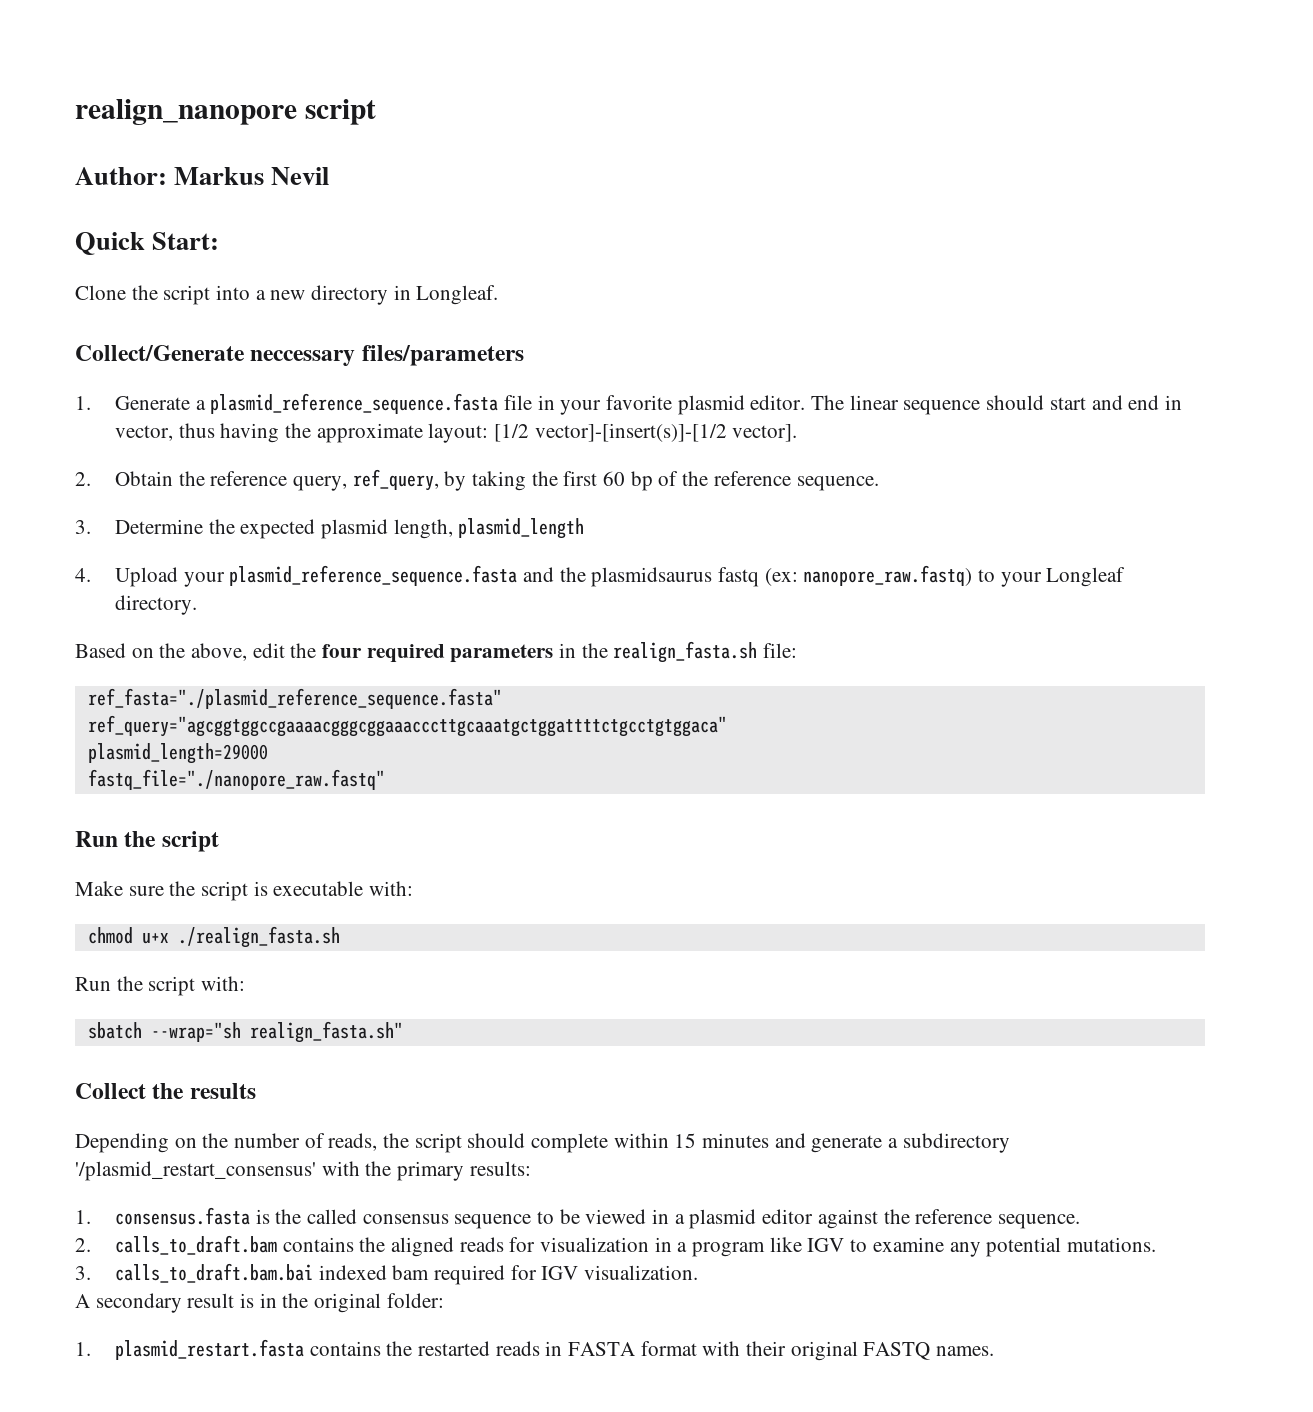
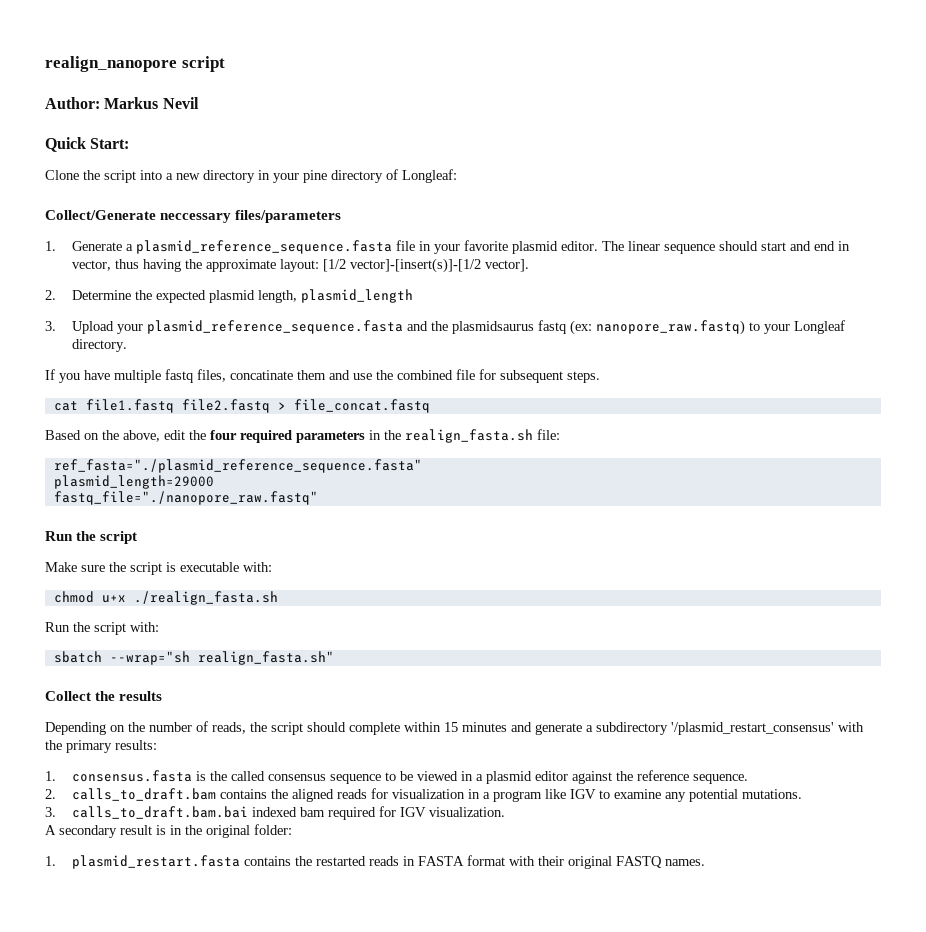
- Clone the script into a new directory in Longleaf.
+ Clone the script into a new directory in your pine directory of Longleaf:
- 2. Obtain the reference query, ref_query, by taking the first 60 bp of the reference sequence.
- 3. Determine the expected plasmid length, plasmid_length
+ 2. Determine the expected plasmid length, plasmid_length
- 4. Upload your plasmid_reference_sequence.fasta and the plasmidsaurus fastq (ex: nanopore_raw.fastq) to your Longleaf directory.
+ 3. Upload your plasmid_reference_sequence.fasta and the plasmidsaurus fastq (ex: nanopore_raw.fastq) to your Longleaf directory.
+ If you have multiple fastq files, concatinate them and use the combined file for subsequent steps.
+ cat file1.fastq file2.fastq > file_concat.fastq
- ref_query="agcggtggccgaaaacgggcggaaacccttgcaaatgctggattttctgcctgtggaca"

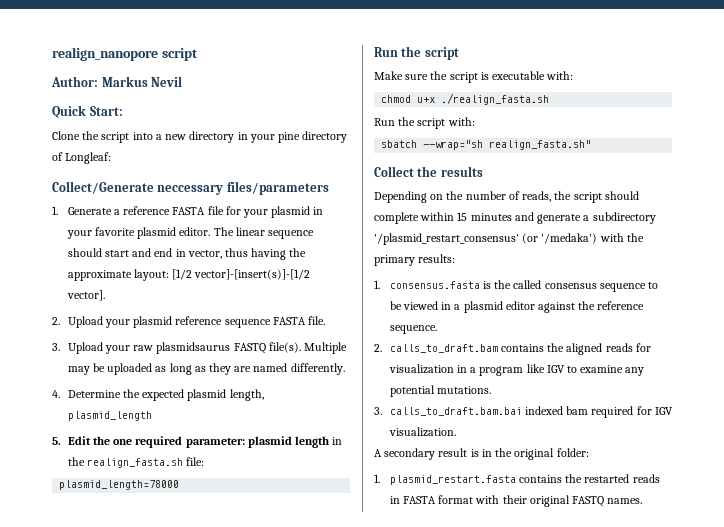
- 1. Generate a plasmid_reference_sequence.fasta file in your favorite plasmid editor.
+ 1. Generate a reference FASTA file for your plasmid in your favorite plasmid editor.
- 2. Determine the expected plasmid length, plasmid_length
+ 2. Upload your plasmid reference sequence FASTA file.
+ 3. Upload your raw plasmidsaurus FASTQ file(s). Multiple may be uploaded as long as they are named differently.
+ 4. Determine the expected plasmid length, plasmid_length
- 3. Upload your plasmid_reference_sequence.fasta and the plasmidsaurus fastq (ex: nanopore_raw.fastq) to your Longleaf directory.
- If you have multiple fastq files, concatinate them and use the combined file for subsequent steps.
- cat file1.fastq file2.fastq > file_concat.fastq
- Based on the above, edit the four required parameters in the realign_fasta.sh file:
+ 5. Edit the one required parameter: plasmid length in the realign_fasta.sh file:
- ref_fasta="./plasmid_reference_sequence.fasta"
- plasmid_length=29000
- fastq_file="./nanopore_raw.fastq"
+ plasmid_length=78000
- Depending on the number of reads, the script should complete within 15 minutes and generate a subdirectory '/plasmid_restart_consensus' with the primary results:
+ Depending on the number of reads, the script should complete within 15 minutes and generate a subdirectory '/plasmid_restart_consensus' (or '/medaka') with the primary results:

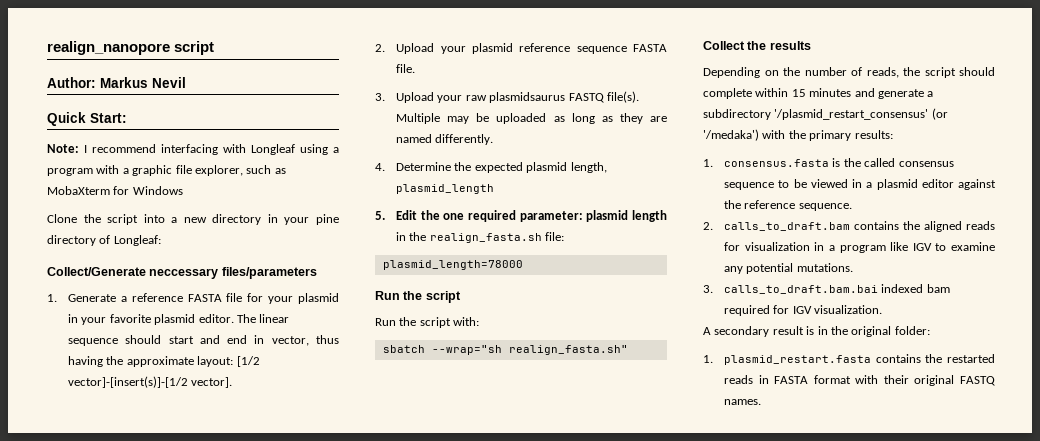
+ Note: I recommend interfacing with Longleaf using a program with a graphic file explorer, such as MobaXterm for Windows
- Make sure the script is executable with:
- chmod u+x ./realign_fasta.sh

